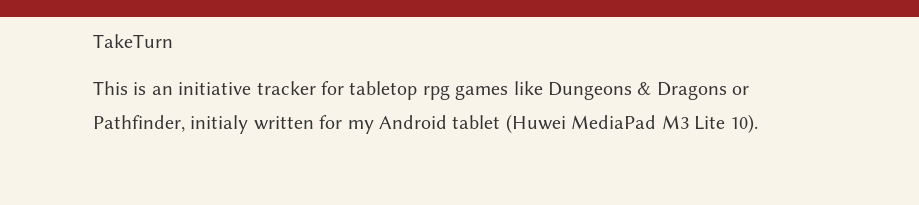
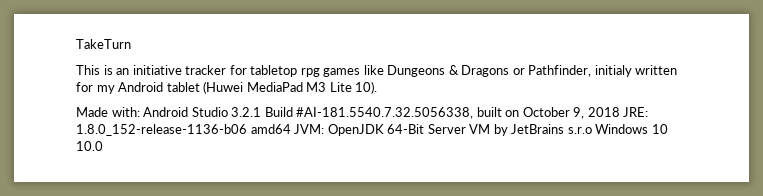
+ Made with: Android Studio 3.2.1 Build #AI-181.5540.7.32.5056338, built on October 9, 2018 JRE: 1.8.0_152-release-1136-b06 amd64 JVM: OpenJDK 64-Bit Server VM by JetBrains s.r.o Windows 10 10.0

